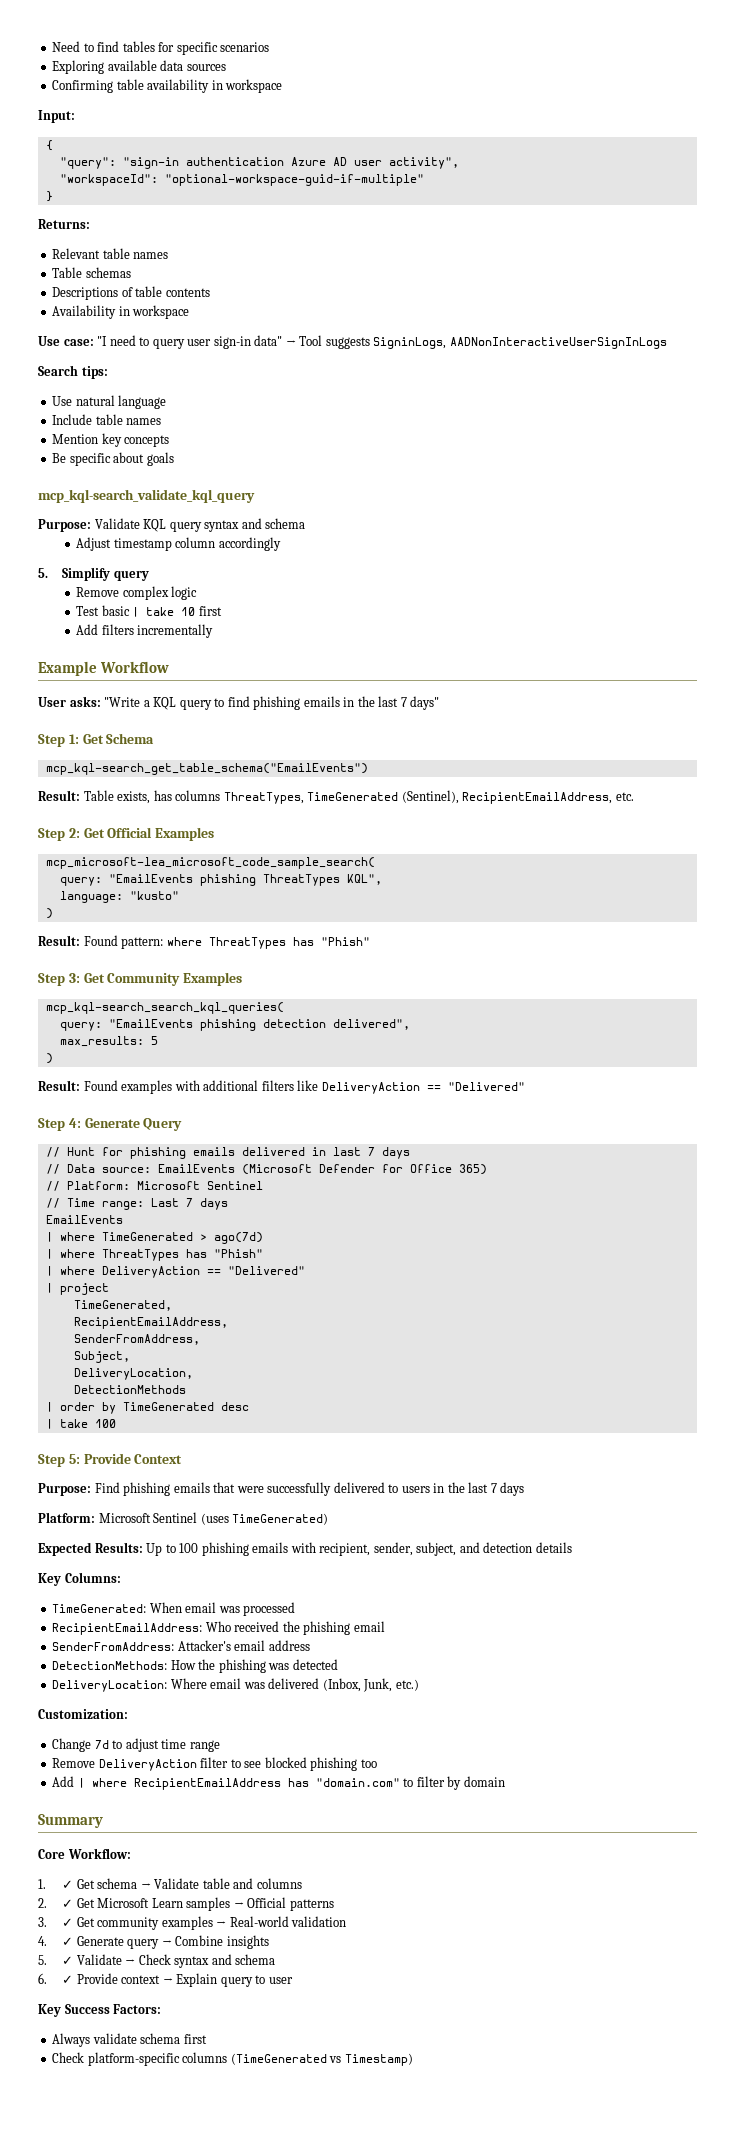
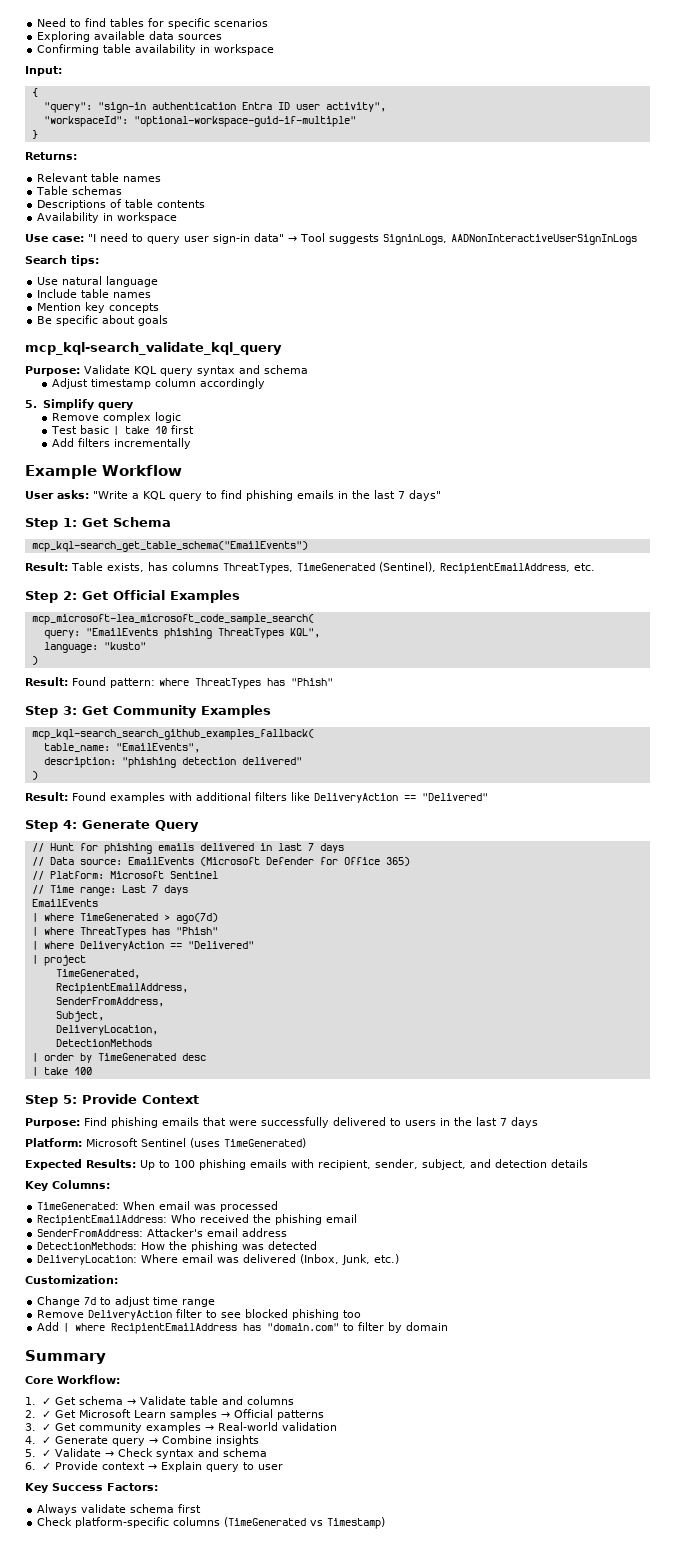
- "query": "sign-in authentication Azure AD user activity",
+ "query": "sign-in authentication Entra ID user activity",
- mcp_kql-search_search_kql_queries(
- query: "EmailEvents phishing detection delivered",
- max_results: 5
+ mcp_kql-search_search_github_examples_fallback(
+ table_name: "EmailEvents",
+ description: "phishing detection delivered"

